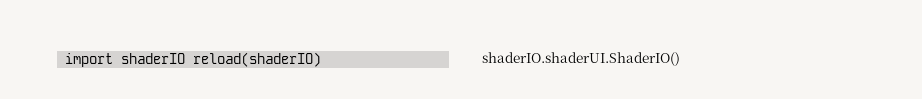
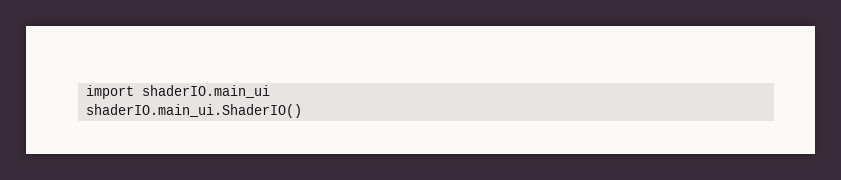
- import shaderIO reload(shaderIO)
- shaderIO.shaderUI.ShaderIO()
+ import shaderIO.main_ui
+ shaderIO.main_ui.ShaderIO()

